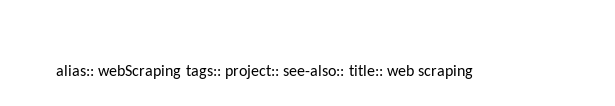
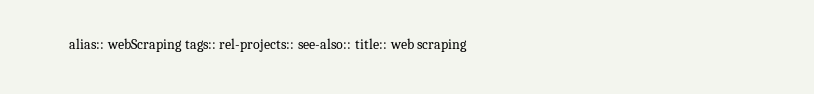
- alias:: webScraping tags:: project:: see-also:: title:: web scraping
+ alias:: webScraping tags:: rel-projects:: see-also:: title:: web scraping

